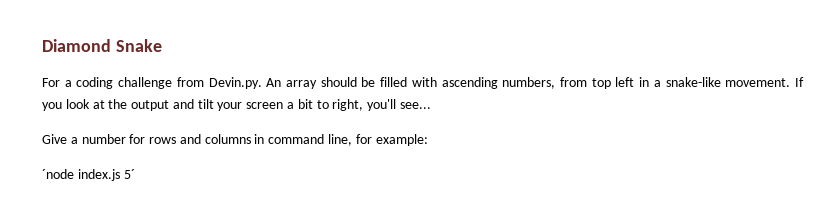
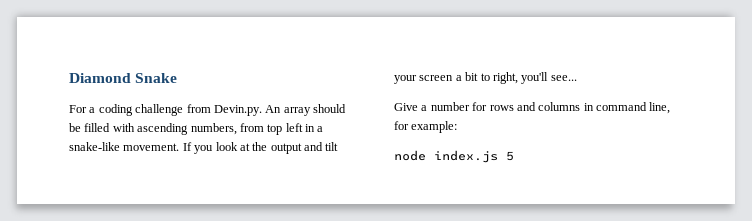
- ´node index.js 5´
+ node index.js 5

